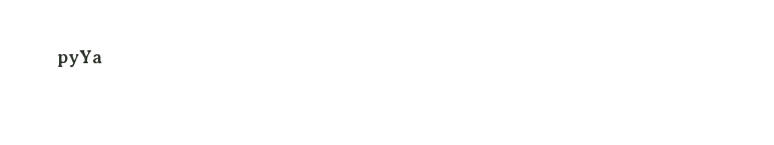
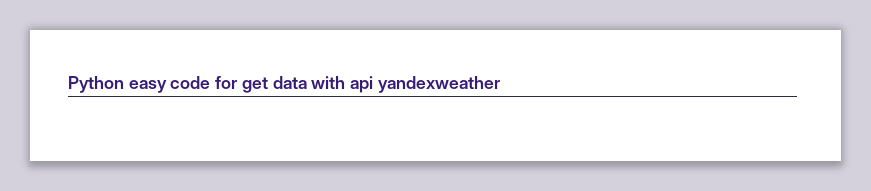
- pyYa
+ Python easy code for get data with api yandexweather

